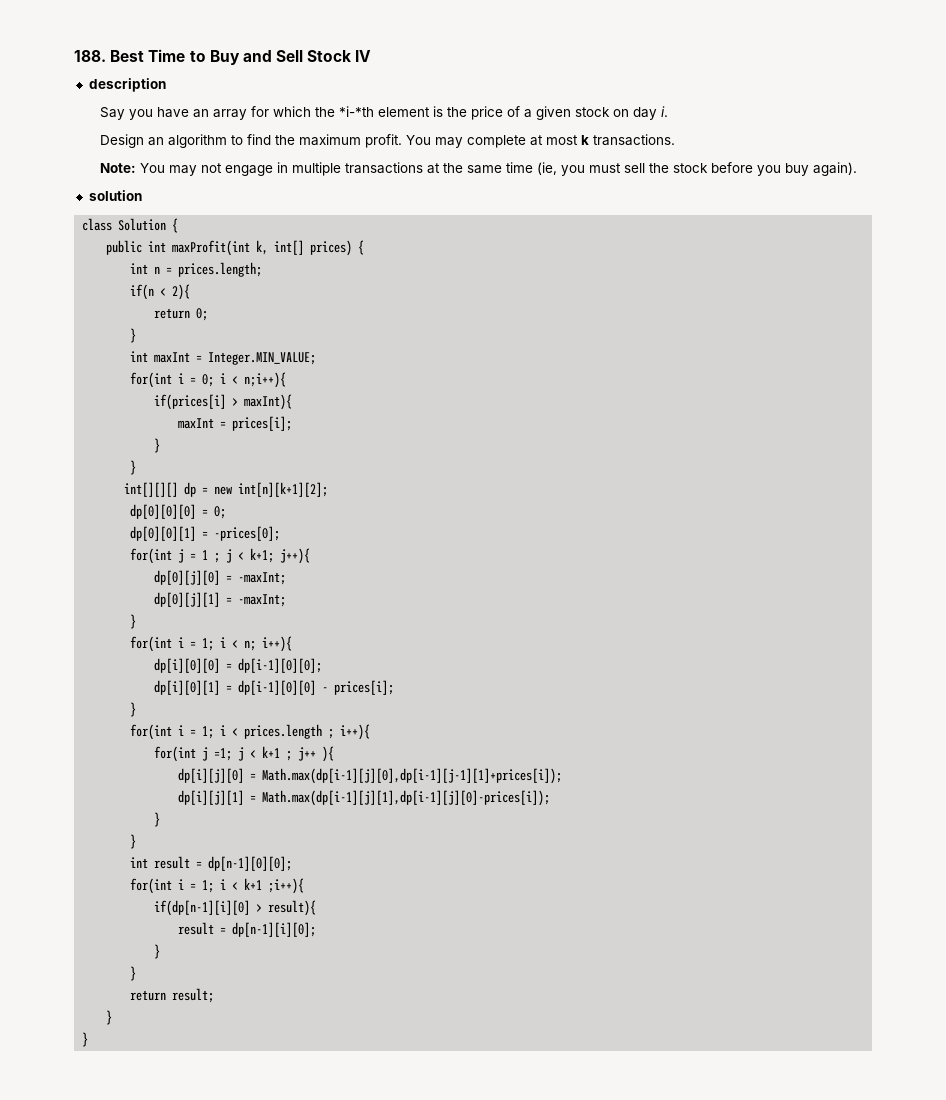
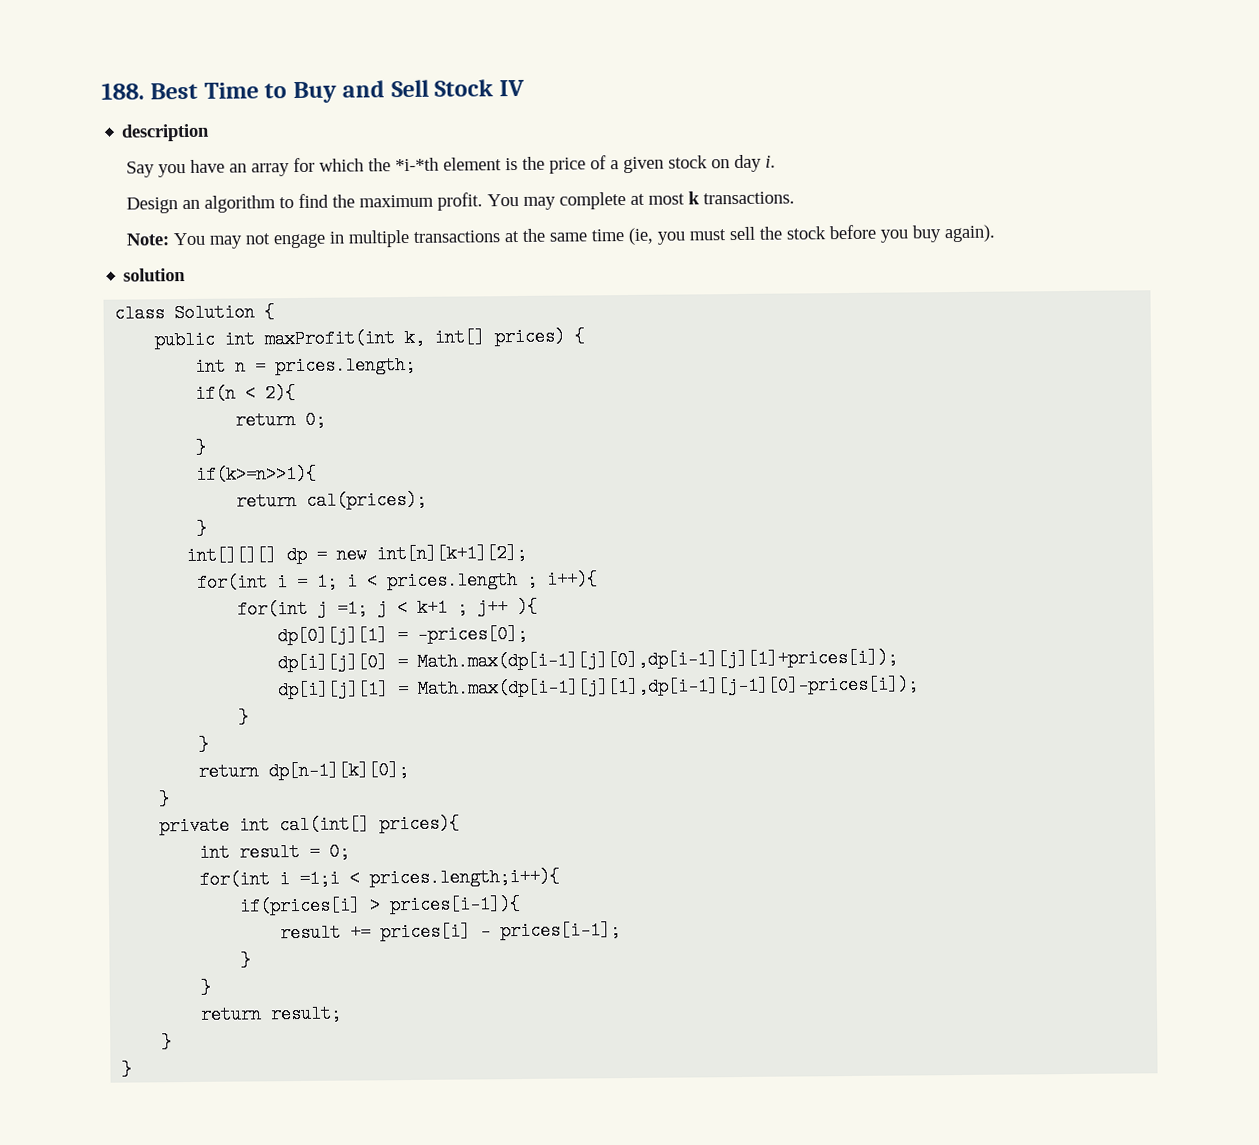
- int maxInt = Integer.MIN_VALUE;
- for(int i = 0; i < n;i++){
- if(prices[i] > maxInt){
- maxInt = prices[i];
- }
+ if(k>=n>>1){
+ return cal(prices);
- dp[0][0][0] = 0;
- dp[0][0][1] = -prices[0];
- for(int j = 1 ; j < k+1; j++){
- dp[0][j][0] = -maxInt;
- dp[0][j][1] = -maxInt;
- }
- for(int i = 1; i < n; i++){
- dp[i][0][0] = dp[i-1][0][0];
- dp[i][0][1] = dp[i-1][0][0] - prices[i];
- }
+ dp[0][j][1] = -prices[0];
- dp[i][j][0] = Math.max(dp[i-1][j][0],dp[i-1][j-1][1]+prices[i]);
+ dp[i][j][0] = Math.max(dp[i-1][j][0],dp[i-1][j][1]+prices[i]);
- dp[i][j][1] = Math.max(dp[i-1][j][1],dp[i-1][j][0]-prices[i]);
+ dp[i][j][1] = Math.max(dp[i-1][j][1],dp[i-1][j-1][0]-prices[i]);
  }
  }
+ return dp[n-1][k][0];
+ }
+ private int cal(int[] prices){
- int result = dp[n-1][0][0];
- for(int i = 1; i < k+1 ;i++){
- if(dp[n-1][i][0] > result){
- result = dp[n-1][i][0];
+ int result = 0;
+ for(int i =1;i < prices.length;i++){
+ if(prices[i] > prices[i-1]){
+ result += prices[i] - prices[i-1];

